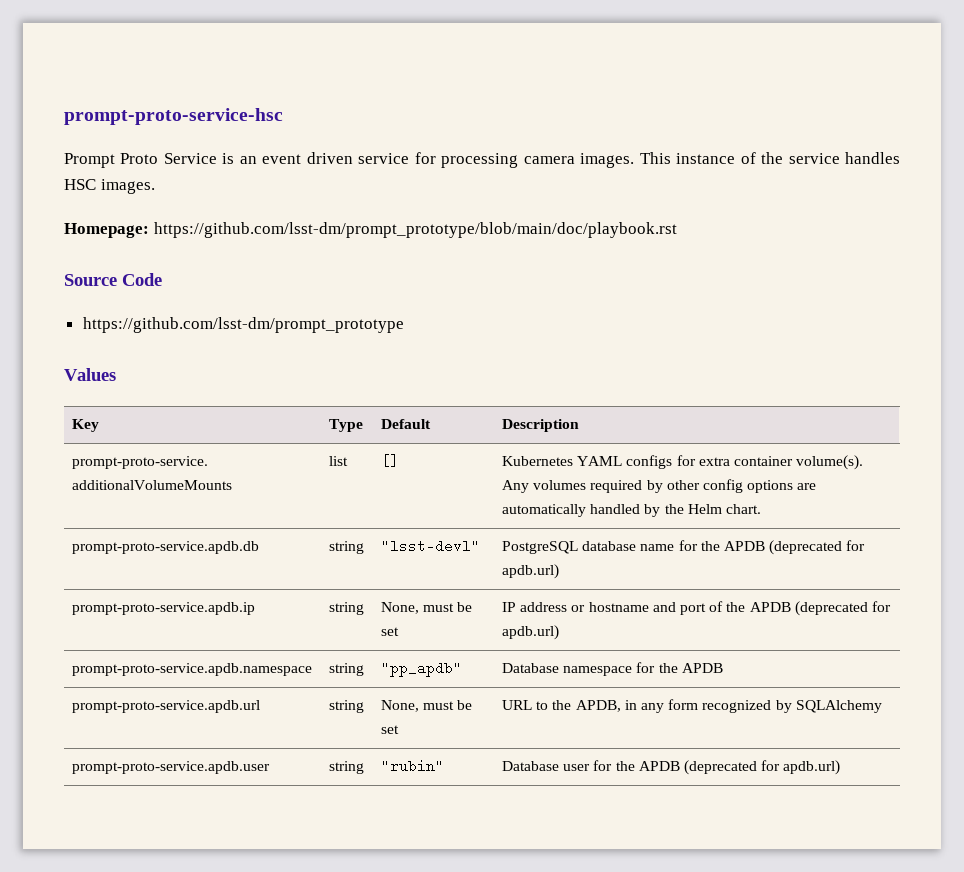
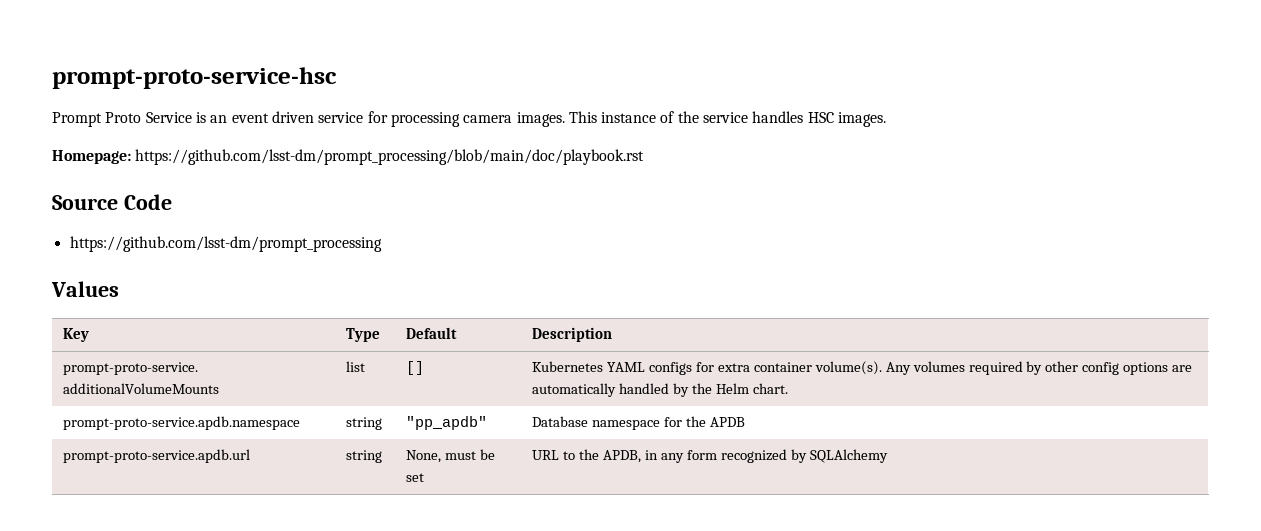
- Homepage: https://github.com/lsst-dm/prompt_prototype/blob/main/doc/playbook.rst
+ Homepage: https://github.com/lsst-dm/prompt_processing/blob/main/doc/playbook.rst
- https://github.com/lsst-dm/prompt_prototype
+ https://github.com/lsst-dm/prompt_processing
- prompt-proto-service.apdb.db | string | "lsst-devl" | PostgreSQL database name for the APDB (deprecated for apdb.url)
- prompt-proto-service.apdb.ip | string | None, must be set | IP address or hostname and port of the APDB (deprecated for apdb.url)
- prompt-proto-service.apdb.user | string | "rubin" | Database user for the APDB (deprecated for apdb.url)

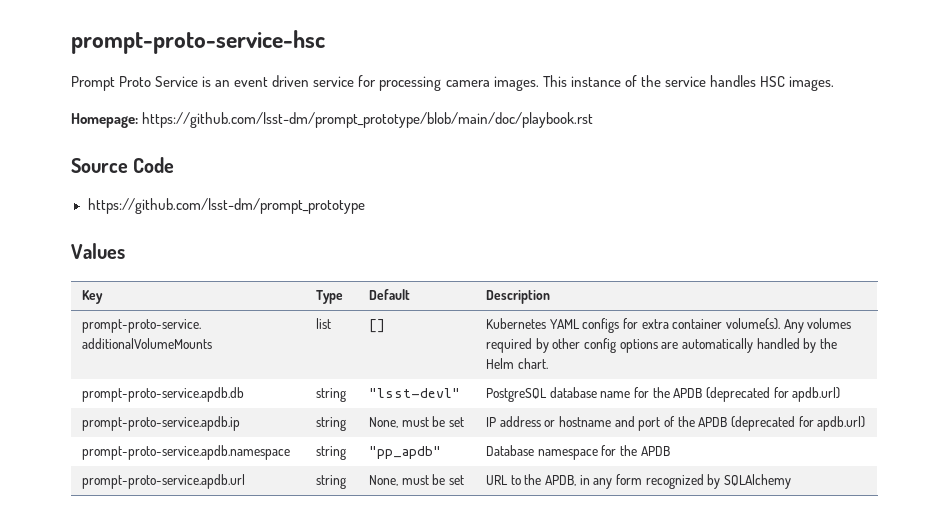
- Homepage: https://github.com/lsst-dm/prompt_processing/blob/main/doc/playbook.rst
+ Homepage: https://github.com/lsst-dm/prompt_prototype/blob/main/doc/playbook.rst
- https://github.com/lsst-dm/prompt_processing
+ https://github.com/lsst-dm/prompt_prototype
+ prompt-proto-service.apdb.db | string | "lsst-devl" | PostgreSQL database name for the APDB (deprecated for apdb.url)
+ prompt-proto-service.apdb.ip | string | None, must be set | IP address or hostname and port of the APDB (deprecated for apdb.url)

